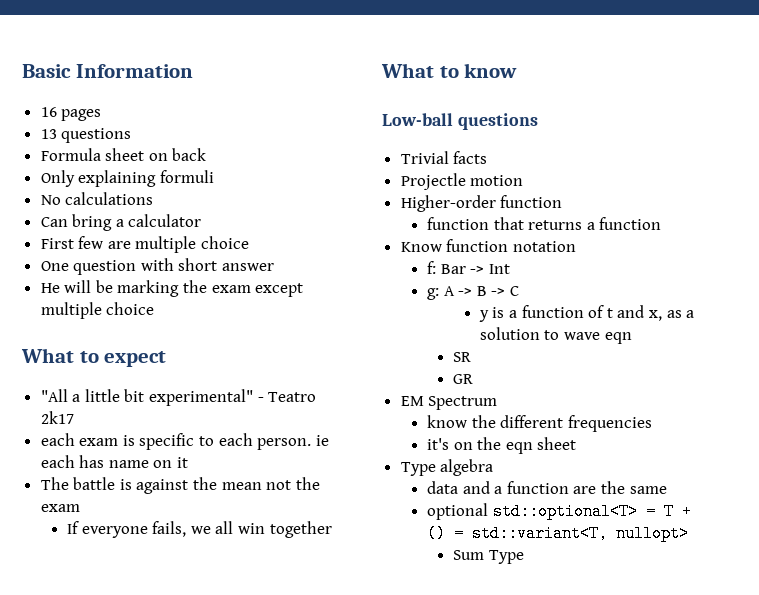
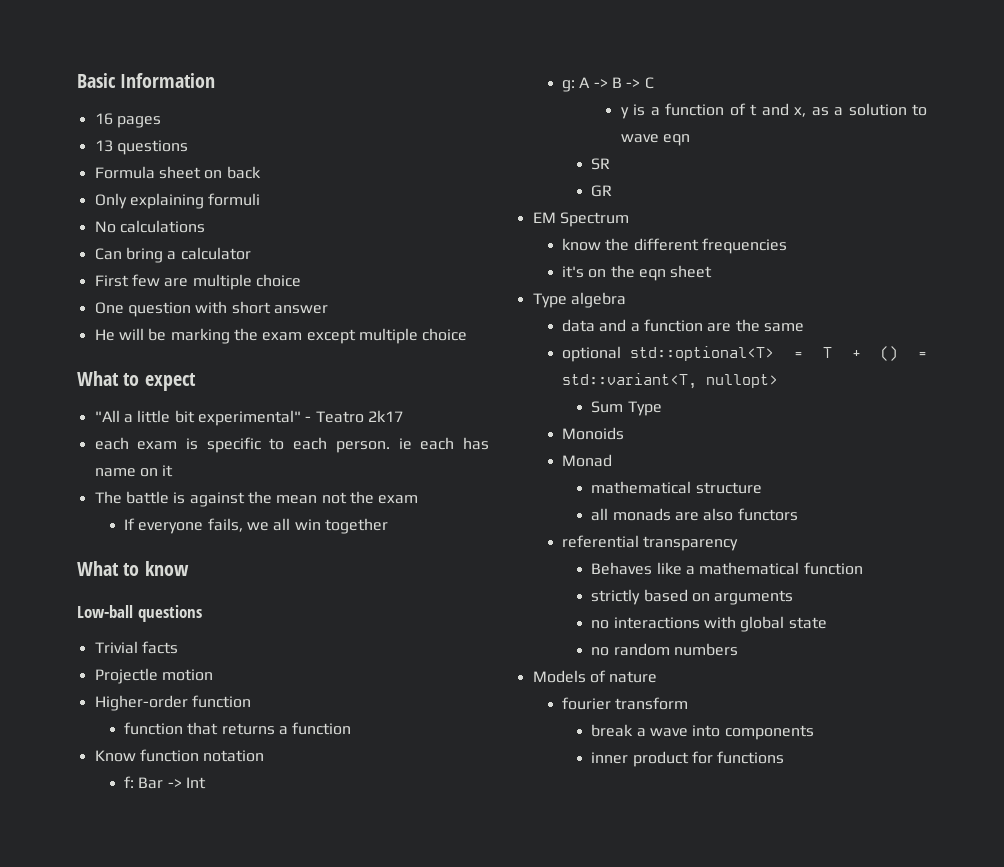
+ Monoids
+ Monad
+ mathematical structure
+ all monads are also functors
+ referential transparency
+ Behaves like a mathematical function
+ strictly based on arguments
+ no interactions with global state
+ no random numbers
+ Models of nature
+ fourier transform
+ break a wave into components
+ inner product for functions

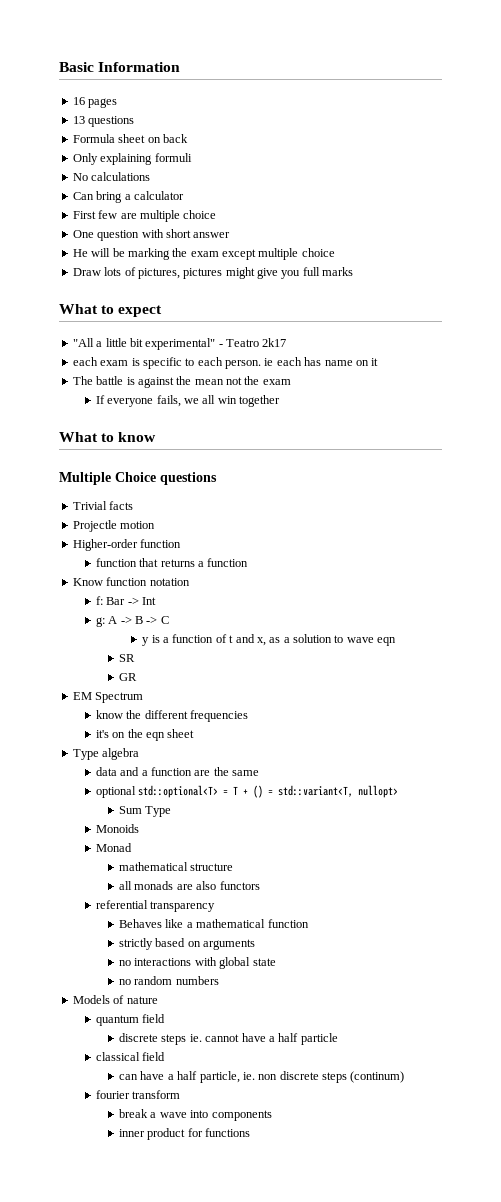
+ Draw lots of pictures, pictures might give you full marks
- Low-ball questions
+ Multiple Choice questions
+ quantum field
+ discrete steps ie. cannot have a half particle
+ classical field
+ can have a half particle, ie. non discrete steps (continum)

